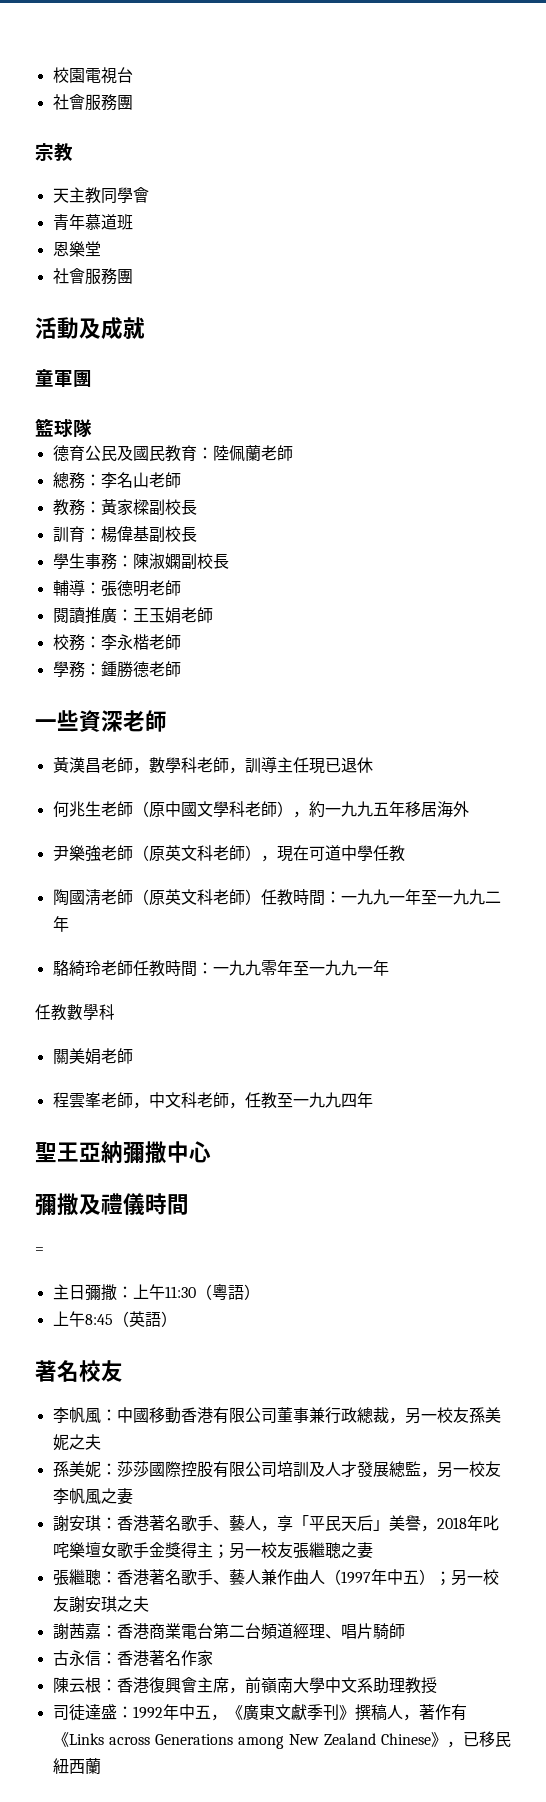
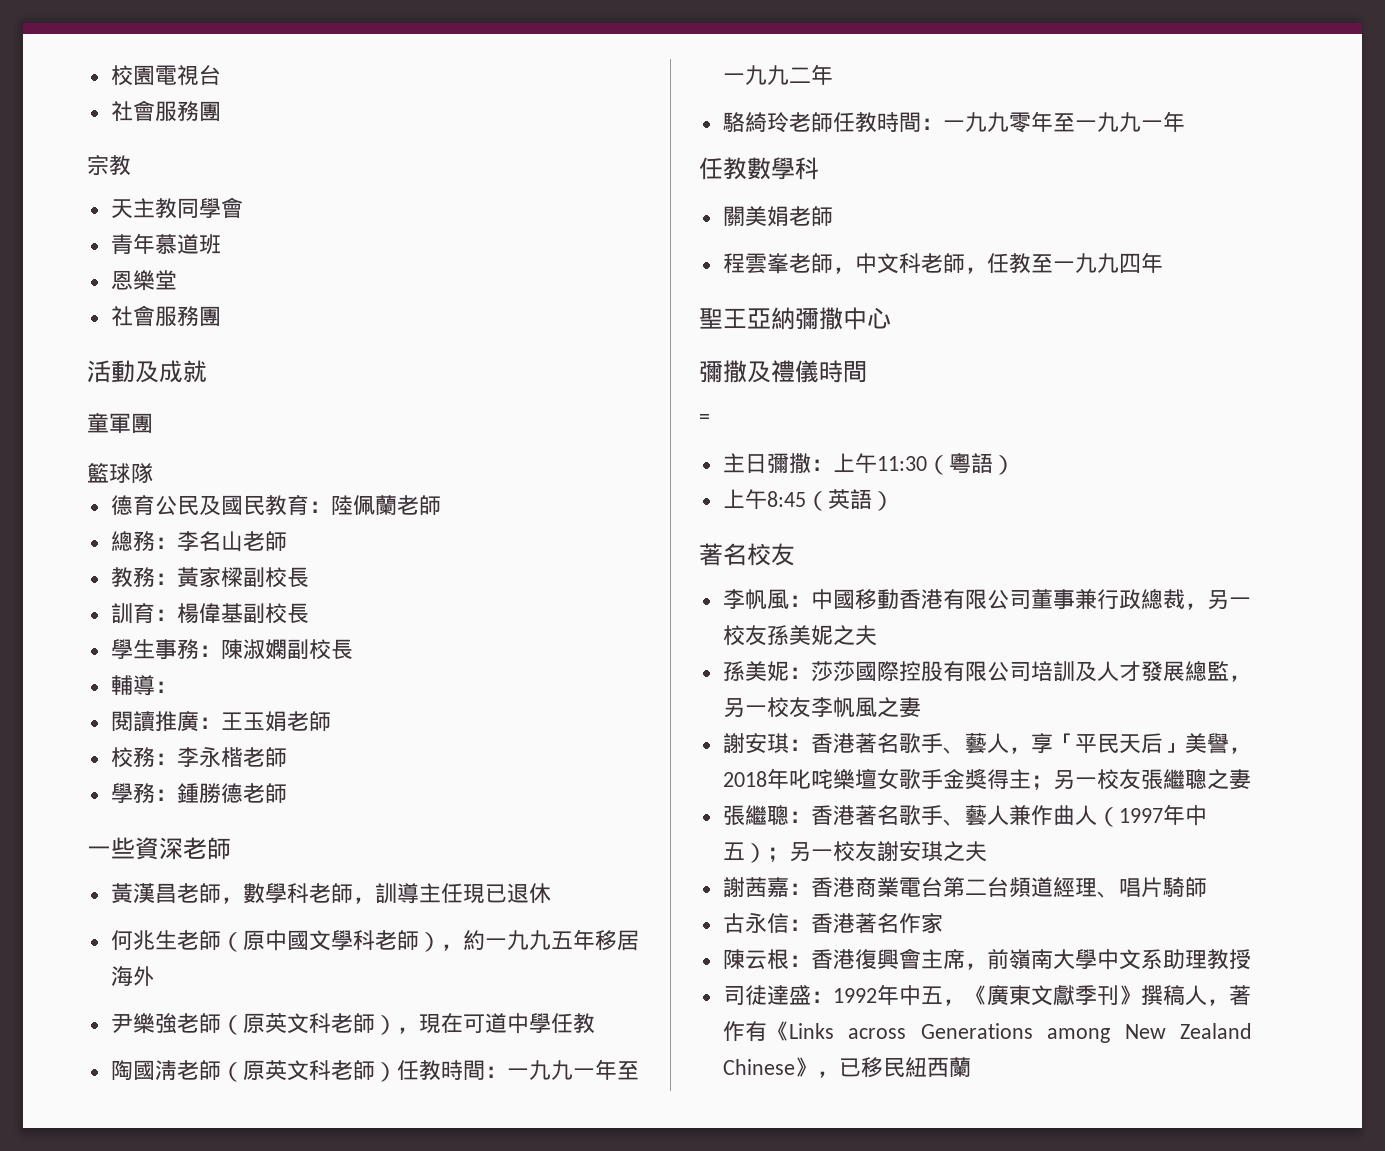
- 輔導：張德明老師
+ 輔導：

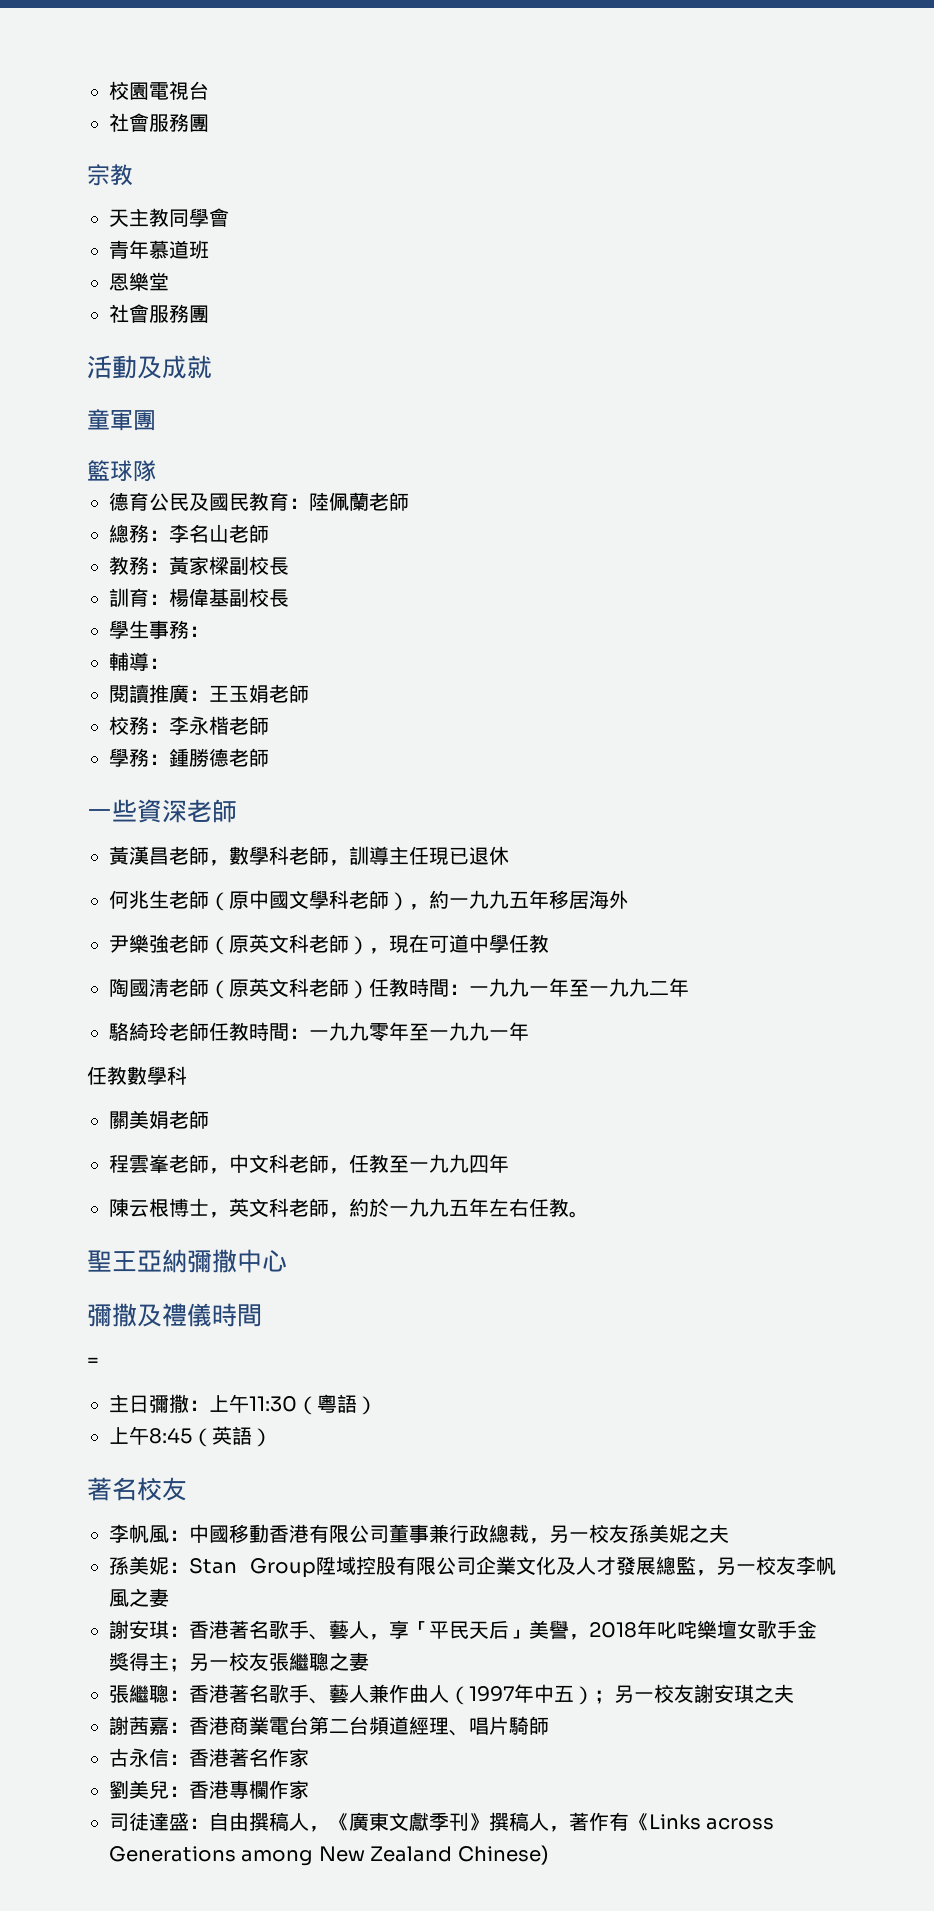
- 學生事務：陳淑嫻副校長
+ 學生事務：
+ 陳云根博士，英文科老師，約於一九九五年左右任教。
- 孫美妮：莎莎國際控股有限公司培訓及人才發展總監，另一校友李帆風之妻
+ 孫美妮：Stan Group陞域控股有限公司企業文化及人才發展總監，另一校友李帆風之妻
- 陳云根：香港復興會主席，前嶺南大學中文系助理教授
+ 劉美兒：香港專欄作家
- 司徒達盛：1992年中五，《廣東文獻季刊》撰稿人，著作有《Links across Generations among New Zealand Chinese》，已移民紐西蘭
+ 司徒達盛：自由撰稿人，《廣東文獻季刊》撰稿人，著作有《Links across Generations among New Zealand Chinese)

